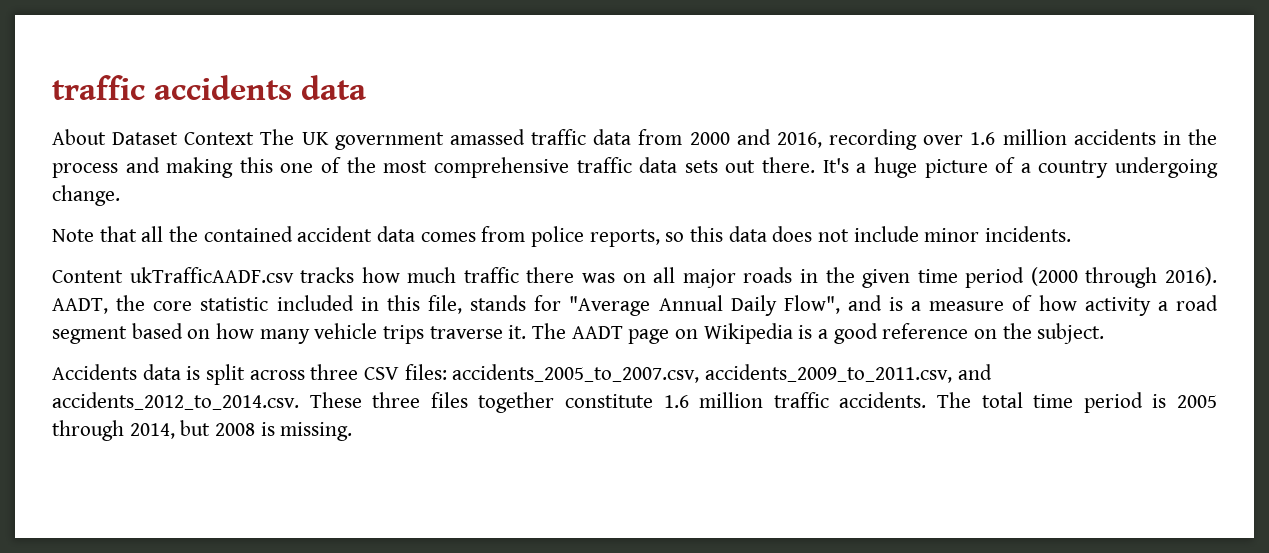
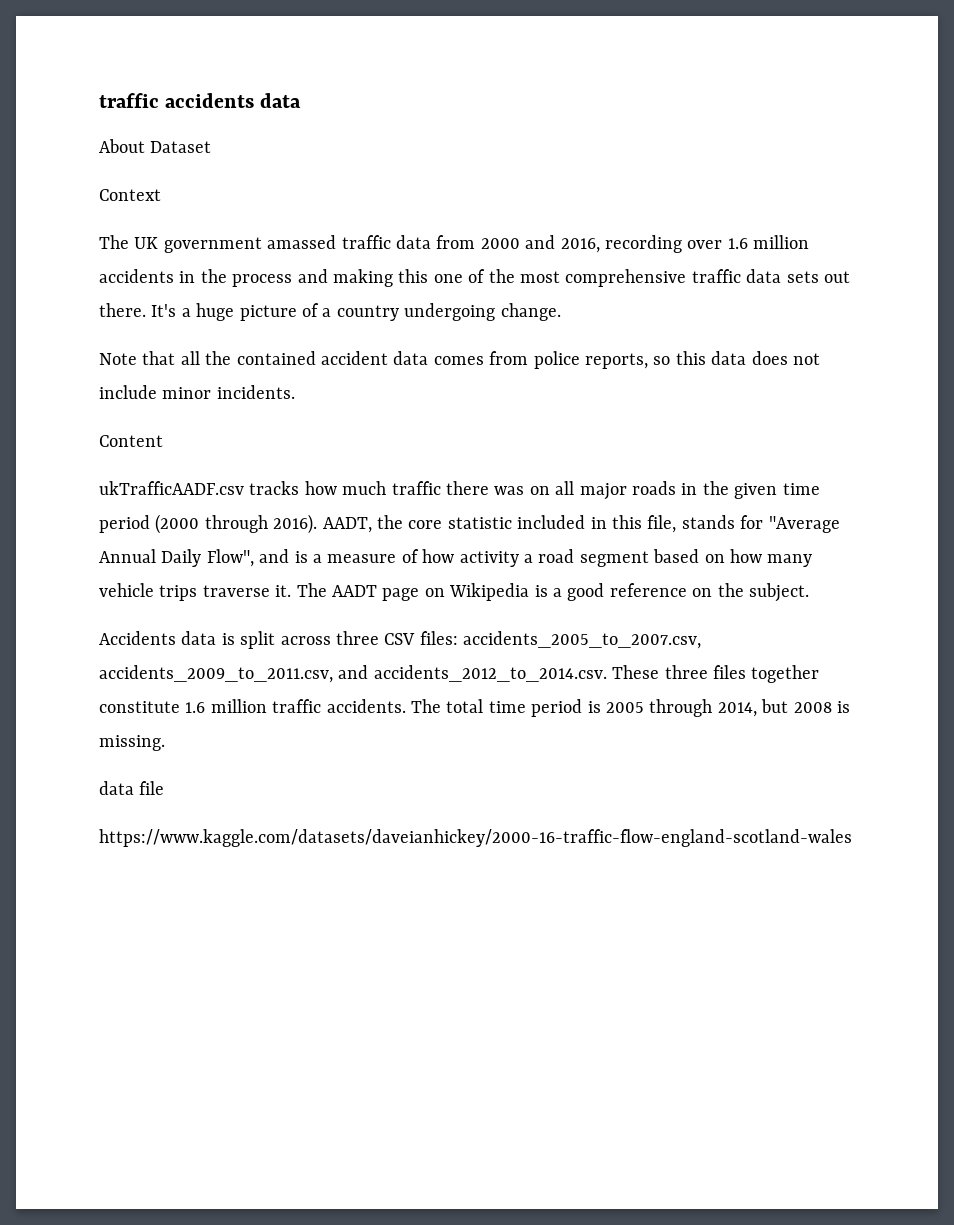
- About Dataset Context The UK government amassed traffic data from 2000 and 2016, recording over 1.6 million accidents in the process and making this one of the most comprehensive traffic data sets out there.
+ About Dataset
+ Context
+ The UK government amassed traffic data from 2000 and 2016, recording over 1.6 million accidents in the process and making this one of the most comprehensive traffic data sets out there.
- Content ukTrafficAADF.csv tracks how much traffic there was on all major roads in the given time period (2000 through 2016).
+ Content
+ ukTrafficAADF.csv tracks how much traffic there was on all major roads in the given time period (2000 through 2016).
+ data file
+ https://www.kaggle.com/datasets/daveianhickey/2000-16-traffic-flow-england-scotland-wales

